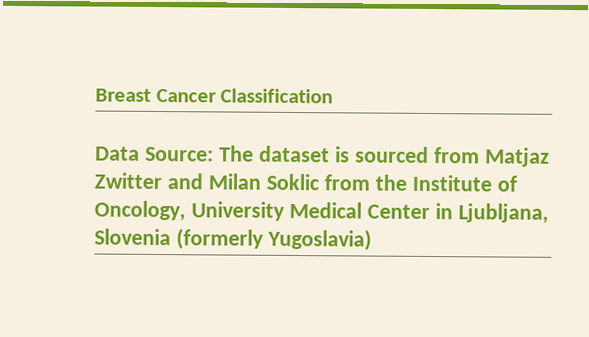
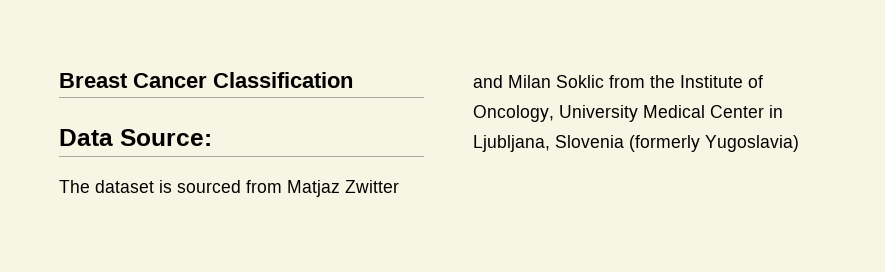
- Data Source: The dataset is sourced from Matjaz Zwitter and Milan Soklic from the Institute of Oncology, University Medical Center in Ljubljana, Slovenia (formerly Yugoslavia)
+ Data Source:
+ The dataset is sourced from Matjaz Zwitter and Milan Soklic from the Institute of Oncology, University Medical Center in Ljubljana, Slovenia (formerly Yugoslavia)

